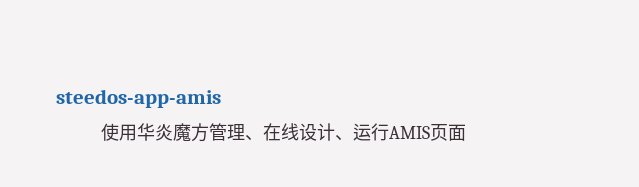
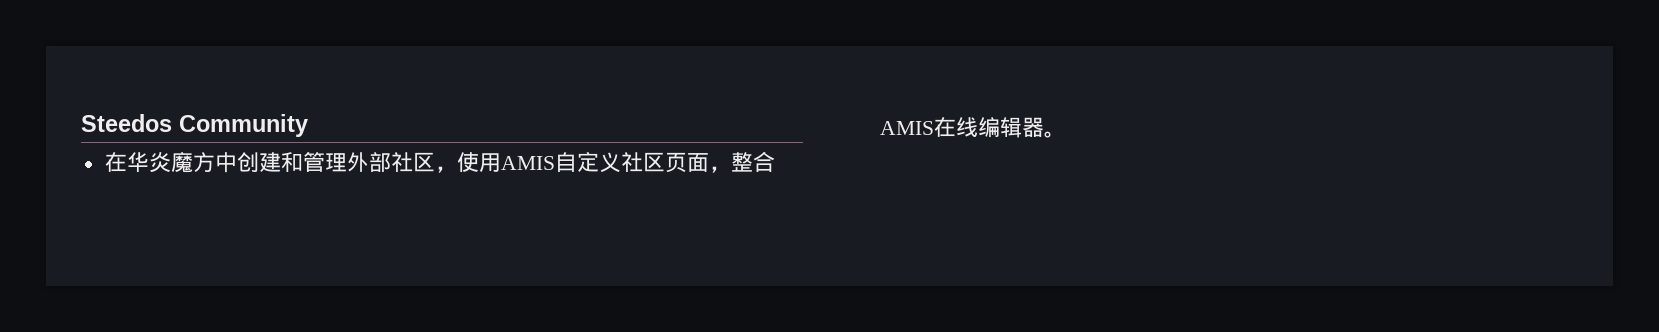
- steedos-app-amis
- 使用华炎魔方管理、在线设计、运行AMIS页面
+ Steedos Community
+ 在华炎魔方中创建和管理外部社区，使用AMIS自定义社区页面，整合AMIS在线编辑器。

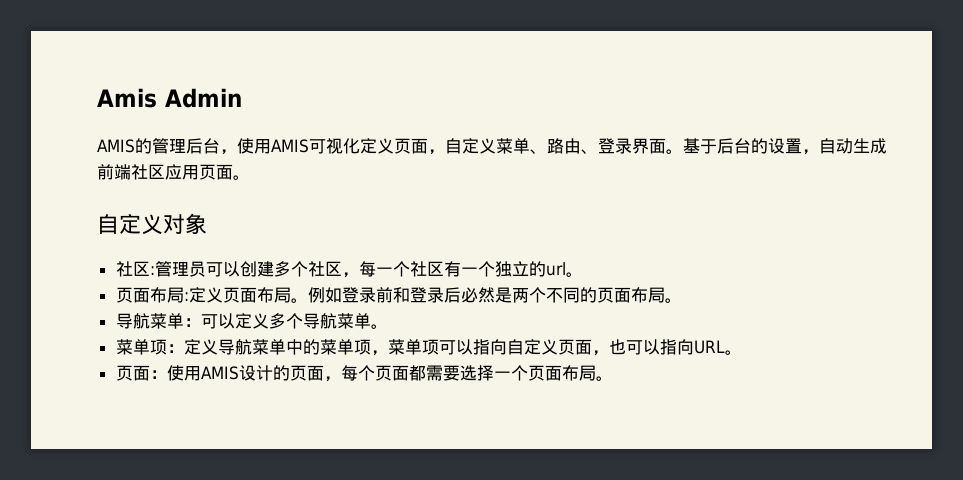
- Steedos Community
- 在华炎魔方中创建和管理外部社区，使用AMIS自定义社区页面，整合AMIS在线编辑器。
+ Amis Admin
+ AMIS的管理后台，使用AMIS可视化定义页面，自定义菜单、路由、登录界面。基于后台的设置，自动生成前端社区应用页面。
+ 自定义对象
+ 社区:管理员可以创建多个社区，每一个社区有一个独立的url。
+ 页面布局:定义页面布局。例如登录前和登录后必然是两个不同的页面布局。
+ 导航菜单：可以定义多个导航菜单。
+ 菜单项：定义导航菜单中的菜单项，菜单项可以指向自定义页面，也可以指向URL。
+ 页面：使用AMIS设计的页面，每个页面都需要选择一个页面布局。

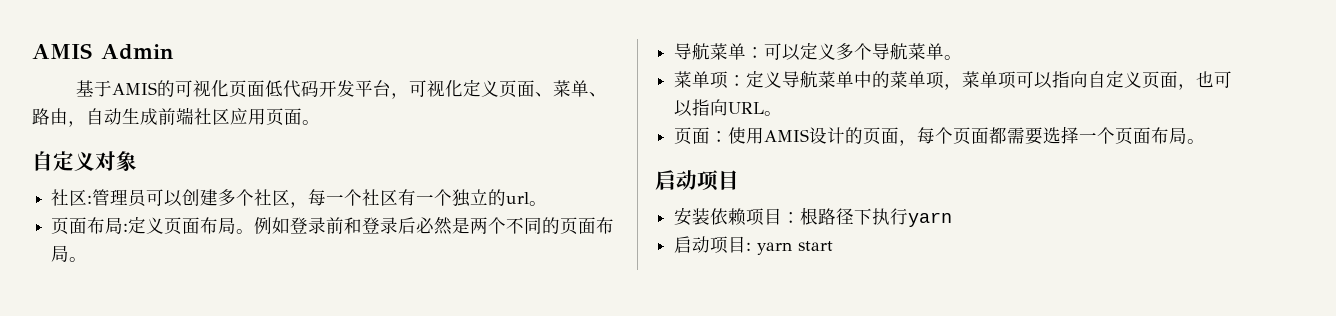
- Amis Admin
+ AMIS Admin
- AMIS的管理后台，使用AMIS可视化定义页面，自定义菜单、路由、登录界面。基于后台的设置，自动生成前端社区应用页面。
+ 基于AMIS的可视化页面低代码开发平台，可视化定义页面、菜单、路由，自动生成前端社区应用页面。
  页面：使用AMIS设计的页面，每个页面都需要选择一个页面布局。
+ 启动项目
+ 安装依赖项目：根路径下执行yarn
+ 启动项目: yarn start

